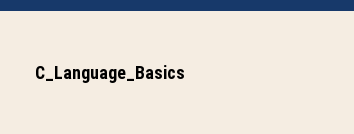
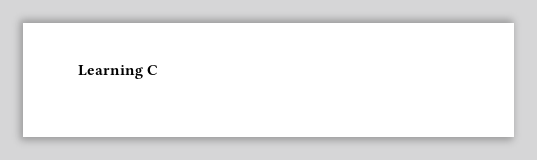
- C_Language_Basics
+ Learning C

